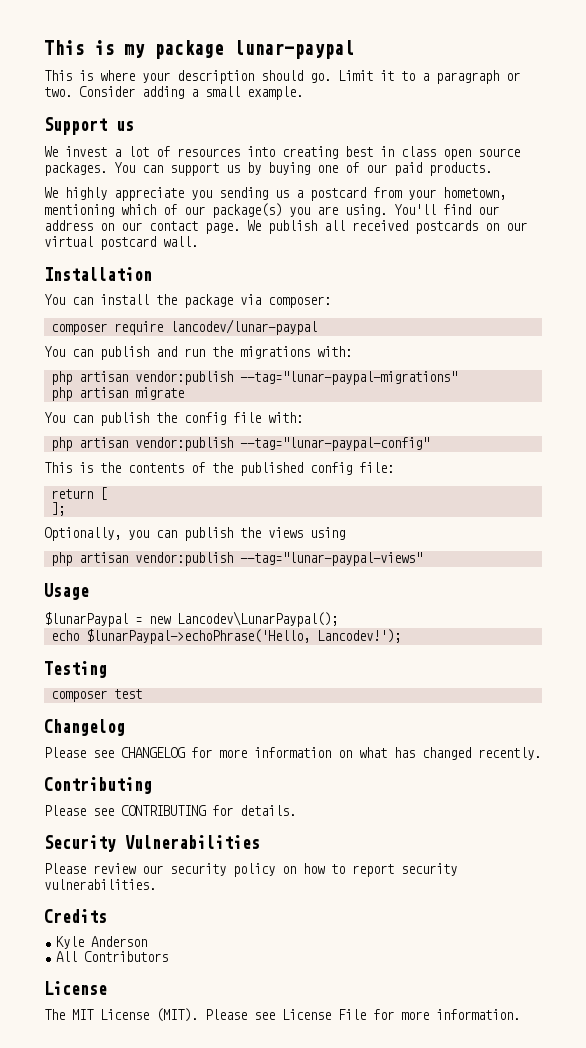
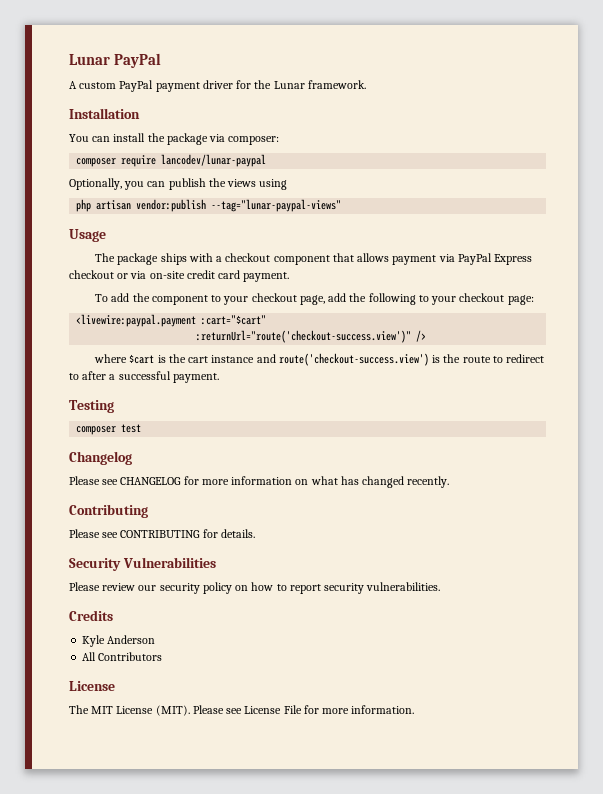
- This is my package lunar-paypal
- This is where your description should go. Limit it to a paragraph or two. Consider adding a small example.
- Support us
- We invest a lot of resources into creating best in class open source packages. You can support us by buying one of our paid products.
- We highly appreciate you sending us a postcard from your hometown, mentioning which of our package(s) you are using. You'll find our address on our contact page. We publish all received postcards on our virtual postcard wall.
+ Lunar PayPal
+ A custom PayPal payment driver for the Lunar framework.
- You can publish and run the migrations with:
- php artisan vendor:publish --tag="lunar-paypal-migrations"
- php artisan migrate
- You can publish the config file with:
- php artisan vendor:publish --tag="lunar-paypal-config"
- This is the contents of the published config file:
- return [
- ];
- $lunarPaypal = new Lancodev\LunarPaypal();
- echo $lunarPaypal->echoPhrase('Hello, Lancodev!');
+ The package ships with a checkout component that allows payment via PayPal Express checkout or via on-site credit card payment.
+ To add the component to your checkout page, add the following to your checkout page:
+ <livewire:paypal.payment :cart="$cart"
+ :returnUrl="route('checkout-success.view')" />
+ where $cart is the cart instance and route('checkout-success.view') is the route to redirect to after a successful payment.

